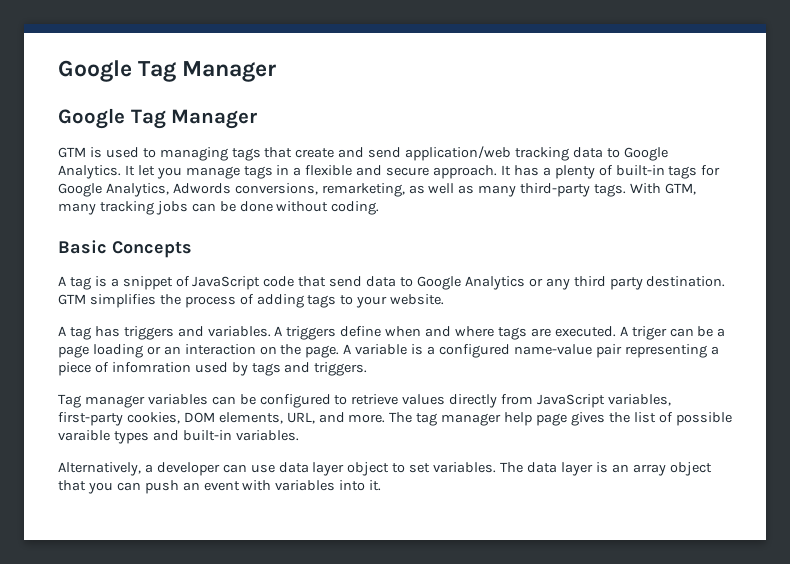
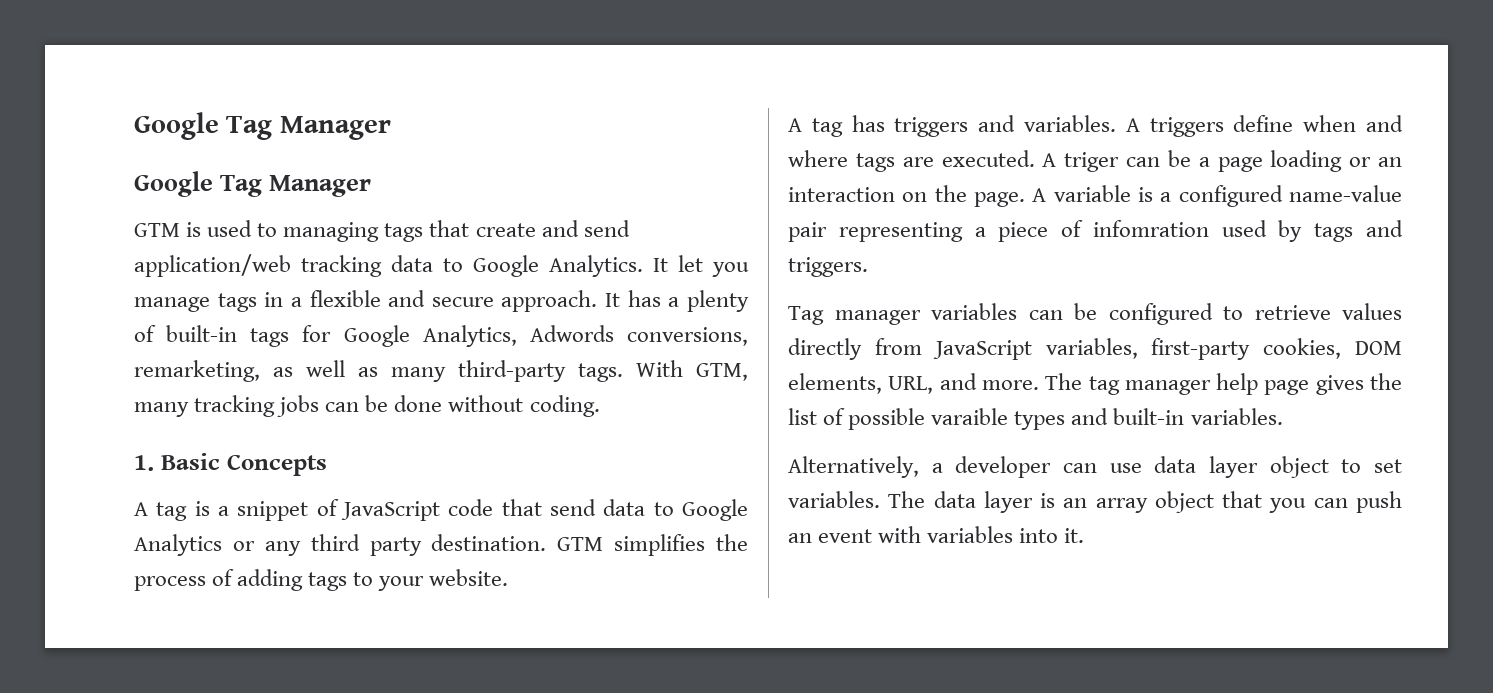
- Basic Concepts
+ 1. Basic Concepts

